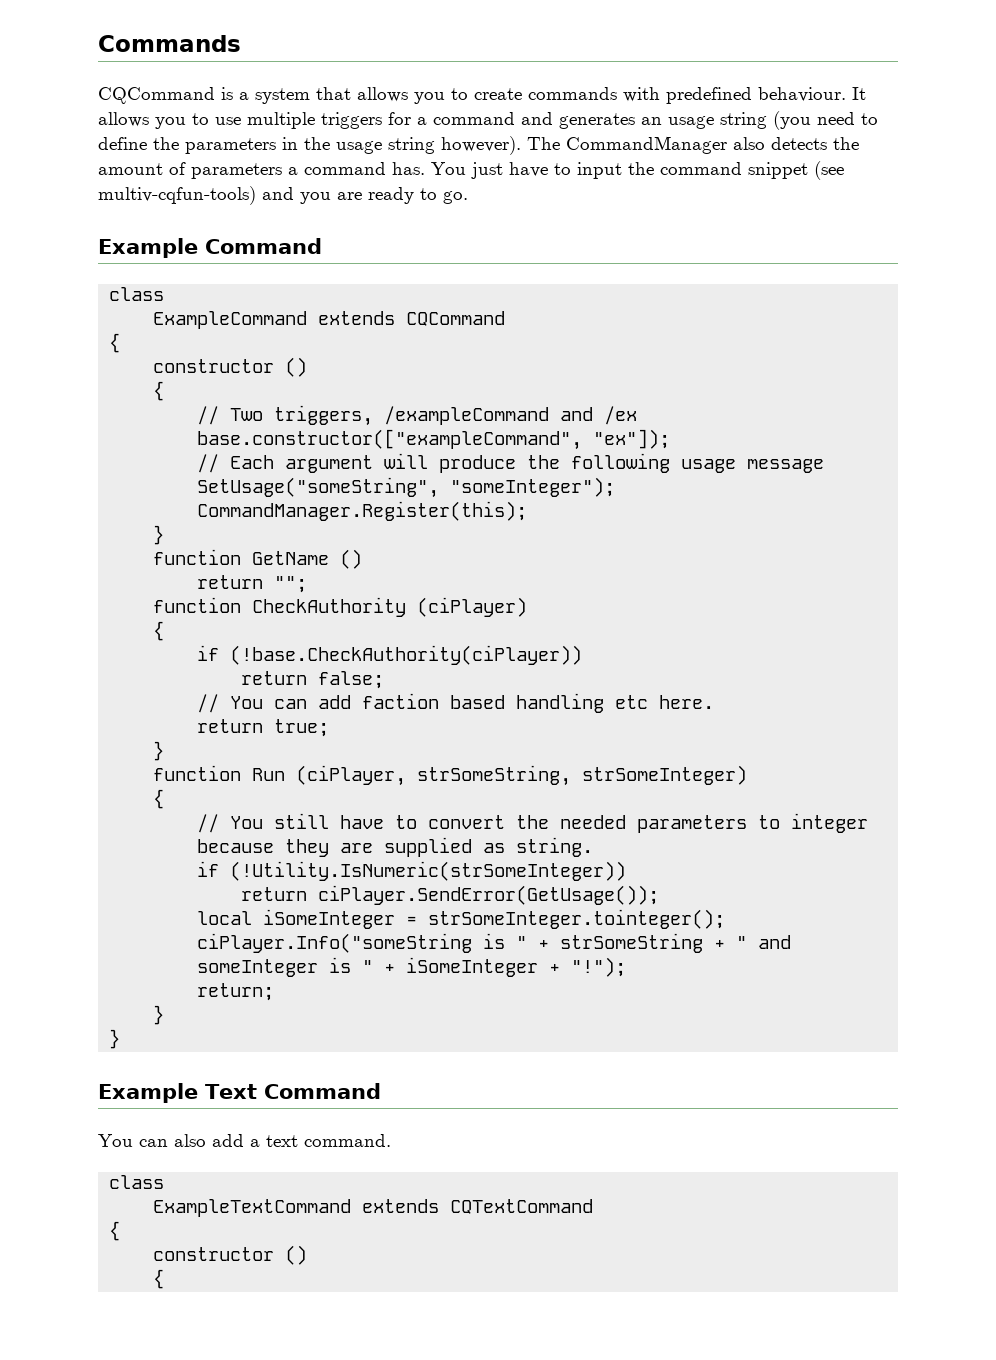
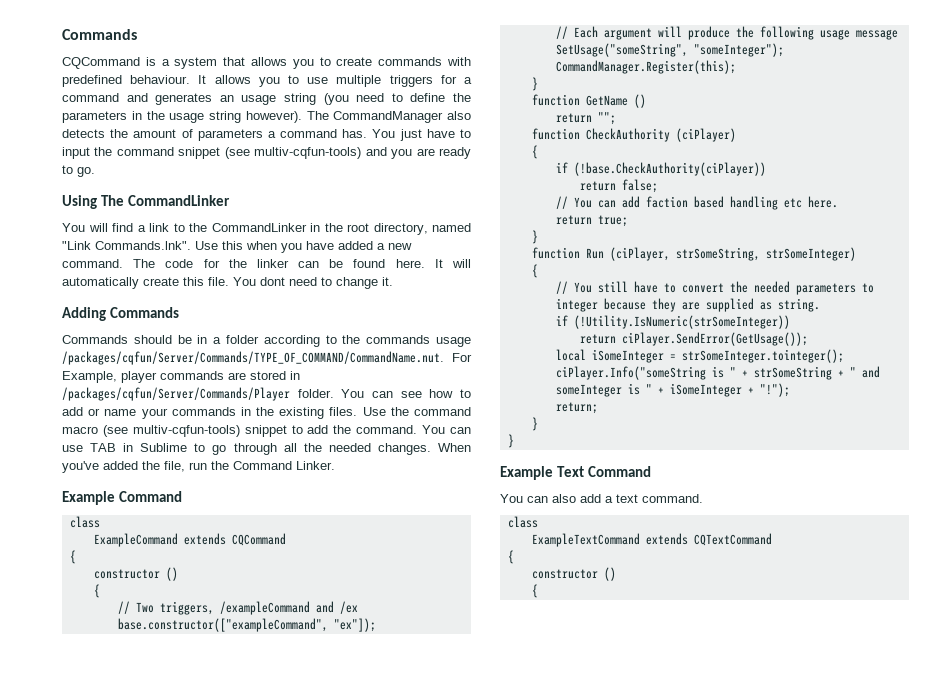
+ Using The CommandLinker
+ You will find a link to the CommandLinker in the root directory, named "Link Commands.lnk". Use this when you have added a new command. The code for the linker can be found here. It will automatically create this file. You dont need to change it.
+ Adding Commands
+ Commands should be in a folder according to the commands usage /packages/cqfun/Server/Commands/TYPE_OF_COMMAND/CommandName.nut. For Example, player commands are stored in /packages/cqfun/Server/Commands/Player folder. You can see how to add or name your commands in the existing files. Use the command macro (see multiv-cqfun-tools) snippet to add the command. You can use TAB in Sublime to go through all the needed changes. When you've added the file, run the Command Linker.

